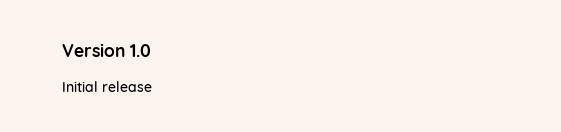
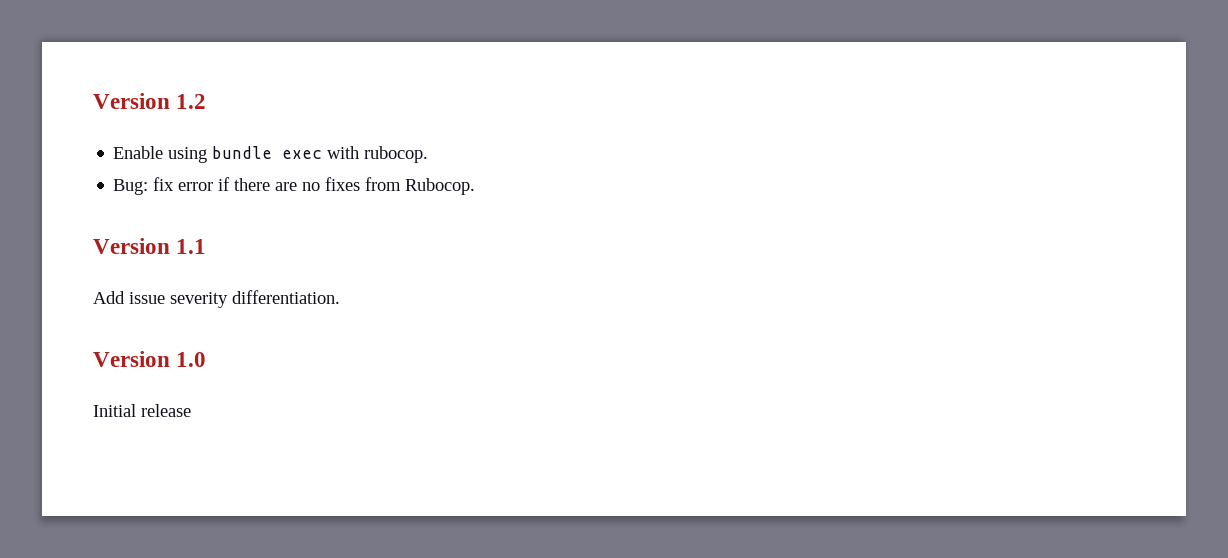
+ Version 1.2
+ Enable using bundle exec with rubocop.
+ Bug: fix error if there are no fixes from Rubocop.
+ Version 1.1
+ Add issue severity differentiation.

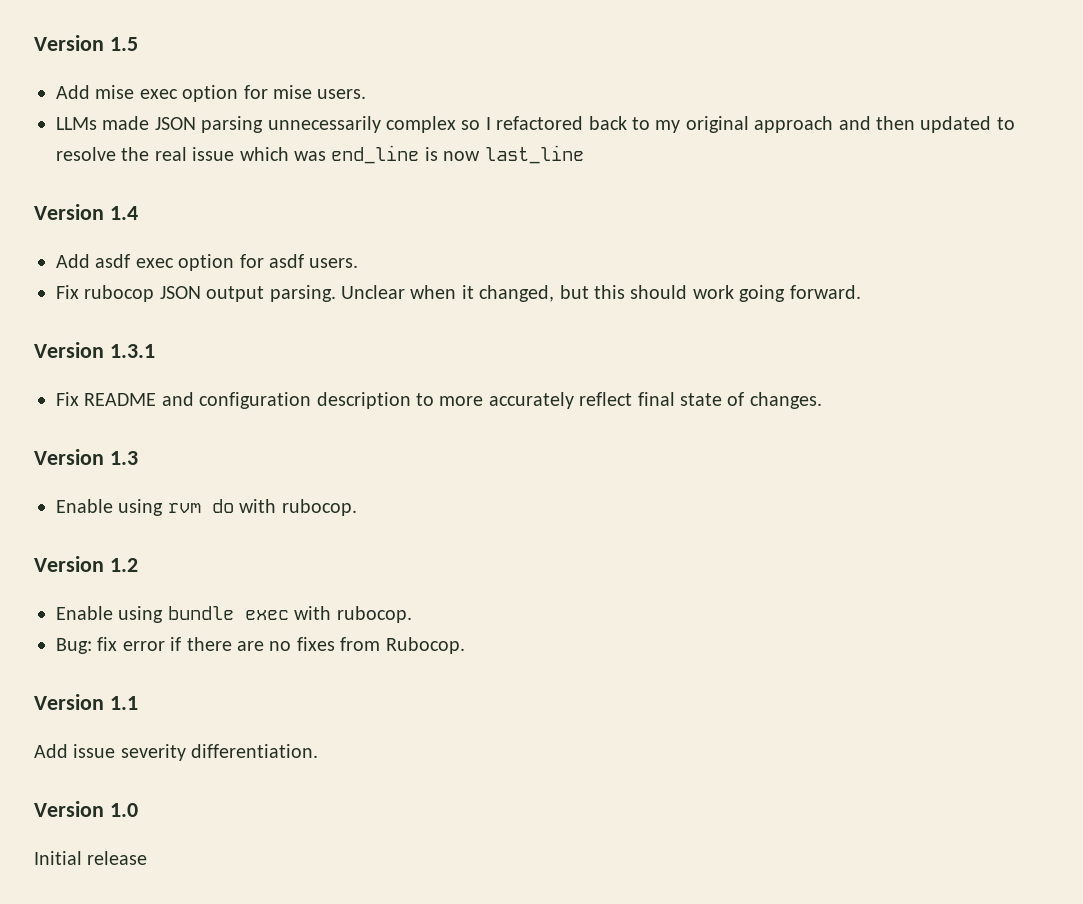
+ Version 1.5
+ Add mise exec option for mise users.
+ LLMs made JSON parsing unnecessarily complex so I refactored back to my original approach and then updated to resolve the real issue which was end_line is now last_line
+ Version 1.4
+ Add asdf exec option for asdf users.
+ Fix rubocop JSON output parsing. Unclear when it changed, but this should work going forward.
+ Version 1.3.1
+ Fix README and configuration description to more accurately reflect final state of changes.
+ Version 1.3
+ Enable using rvm do with rubocop.

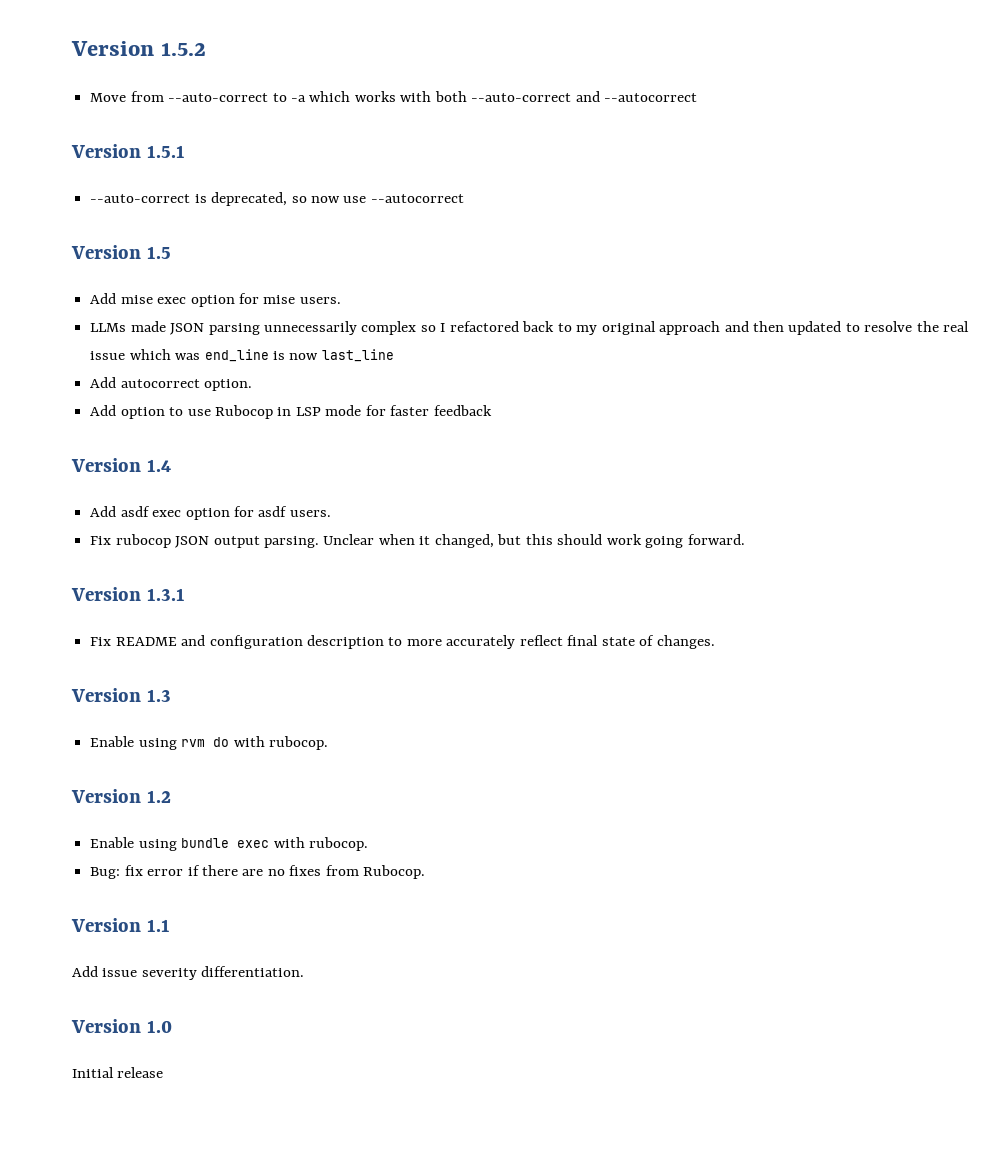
+ Version 1.5.2
+ Move from --auto-correct to -a which works with both --auto-correct and --autocorrect
+ Version 1.5.1
+ --auto-correct is deprecated, so now use --autocorrect
+ Add autocorrect option.
+ Add option to use Rubocop in LSP mode for faster feedback

